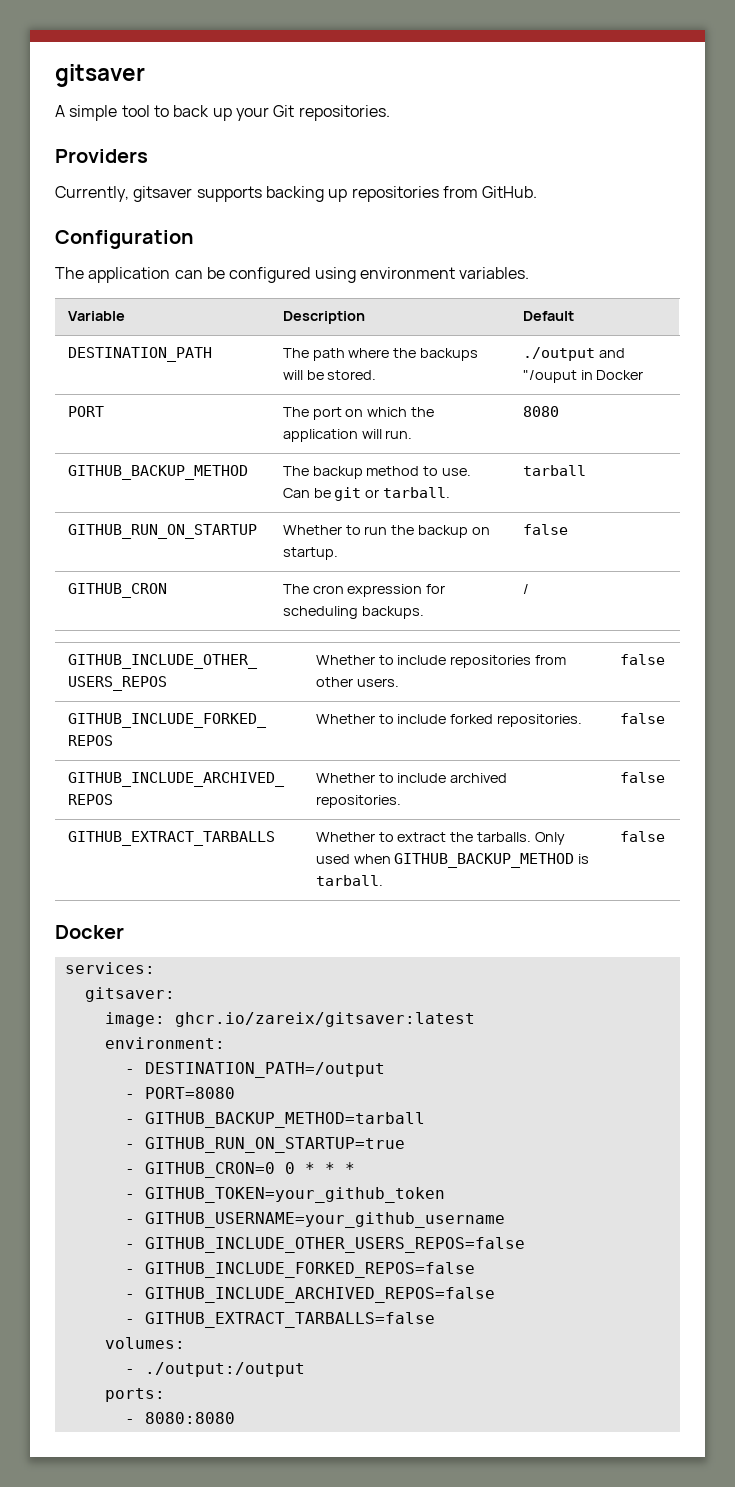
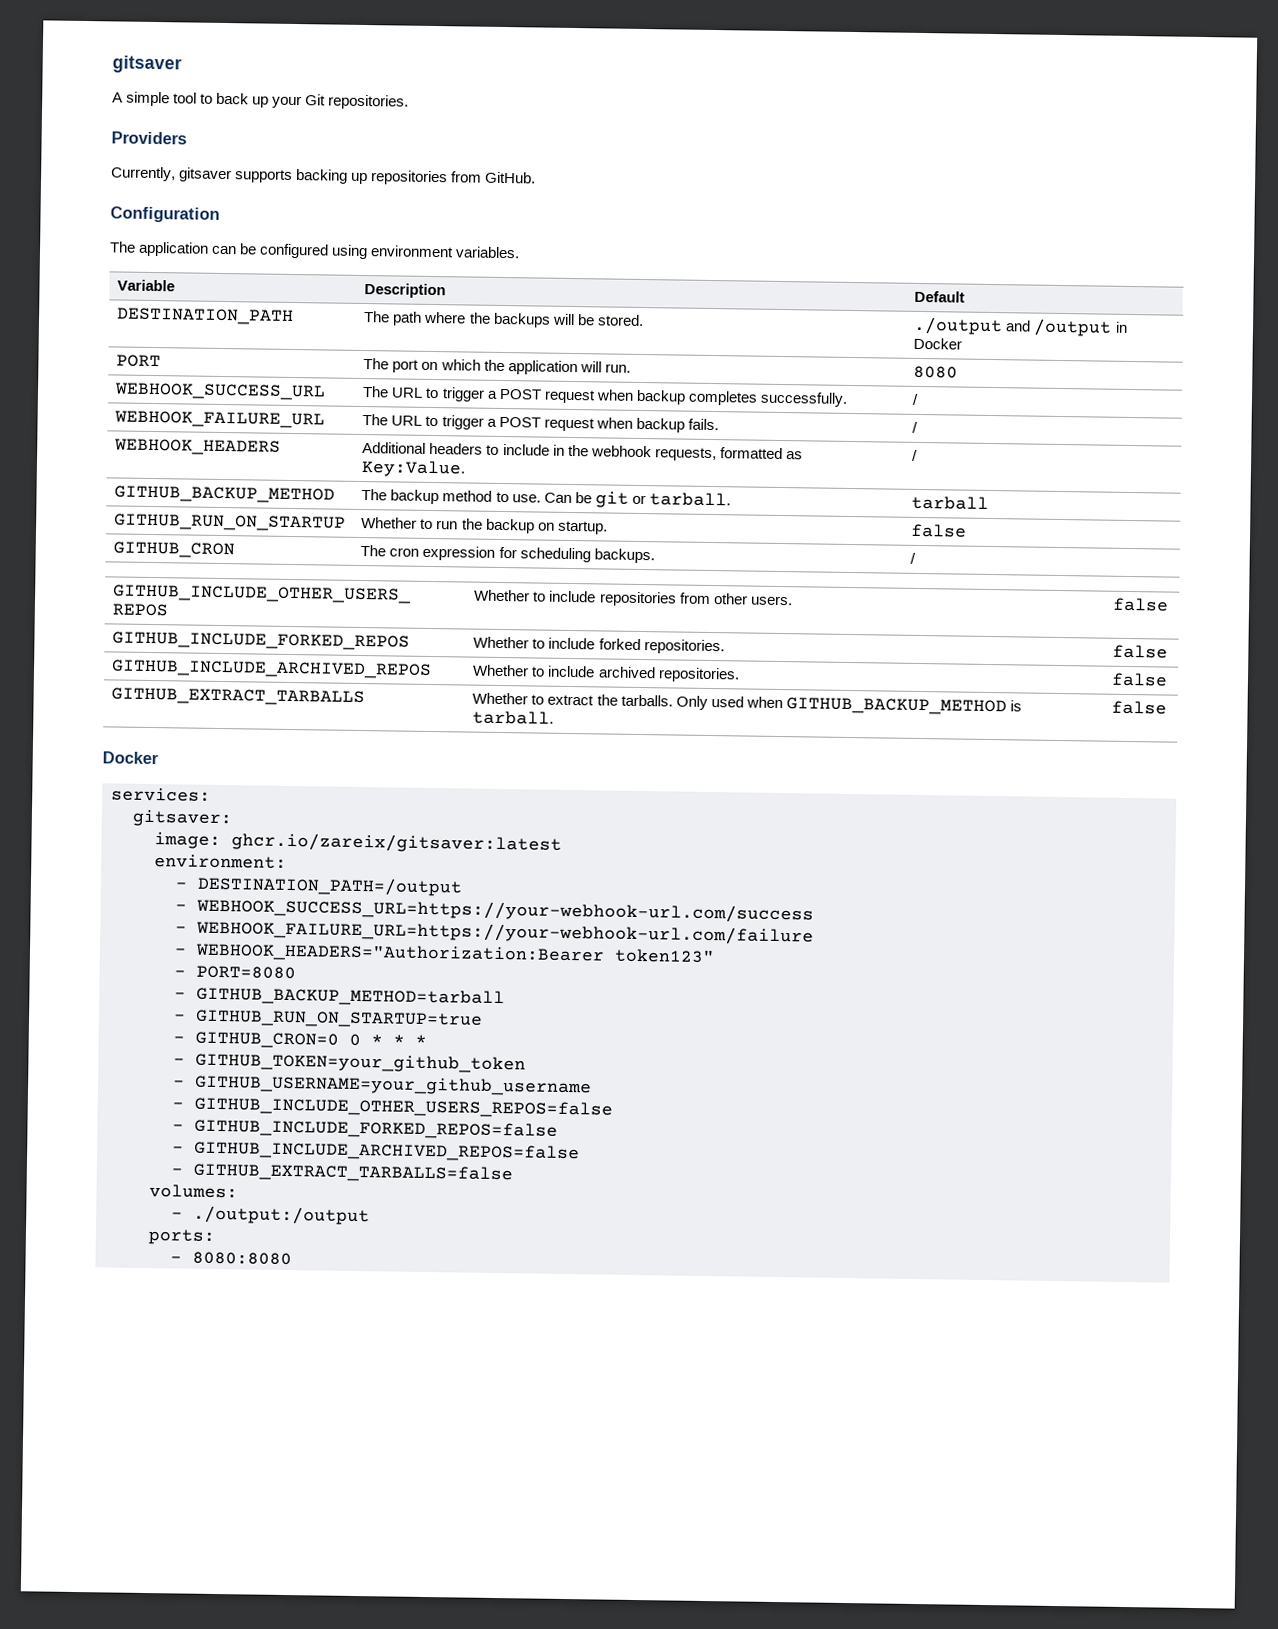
- DESTINATION_PATH | The path where the backups will be stored. | ./output and "/ouput in Docker
+ DESTINATION_PATH | The path where the backups will be stored. | ./output and /output in Docker
+ WEBHOOK_SUCCESS_URL | The URL to trigger a POST request when backup completes successfully. | /
+ WEBHOOK_FAILURE_URL | The URL to trigger a POST request when backup fails. | /
+ WEBHOOK_HEADERS | Additional headers to include in the webhook requests, formatted as Key:Value. | /
+ - WEBHOOK_SUCCESS_URL=https://your-webhook-url.com/success
+ - WEBHOOK_FAILURE_URL=https://your-webhook-url.com/failure
+ - WEBHOOK_HEADERS="Authorization:Bearer token123"

